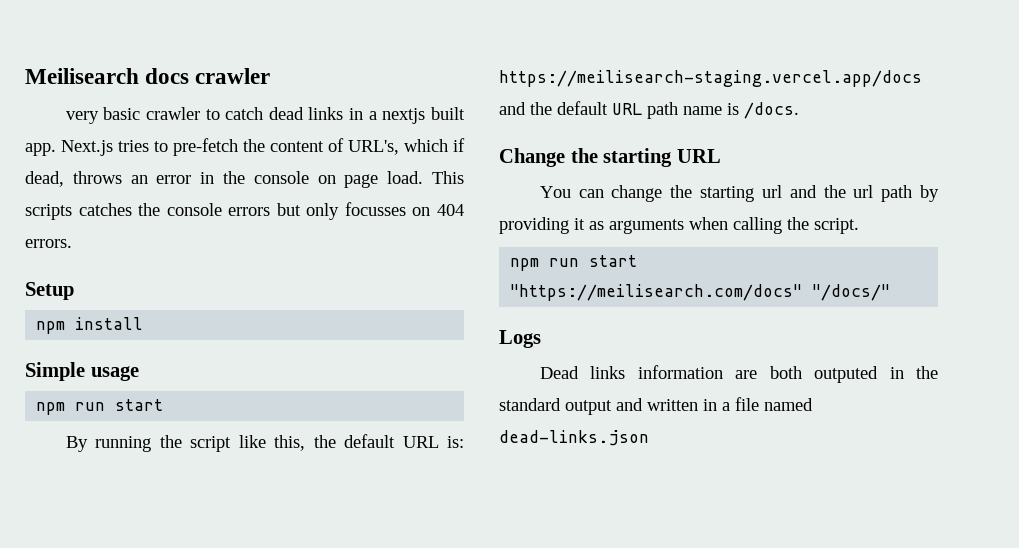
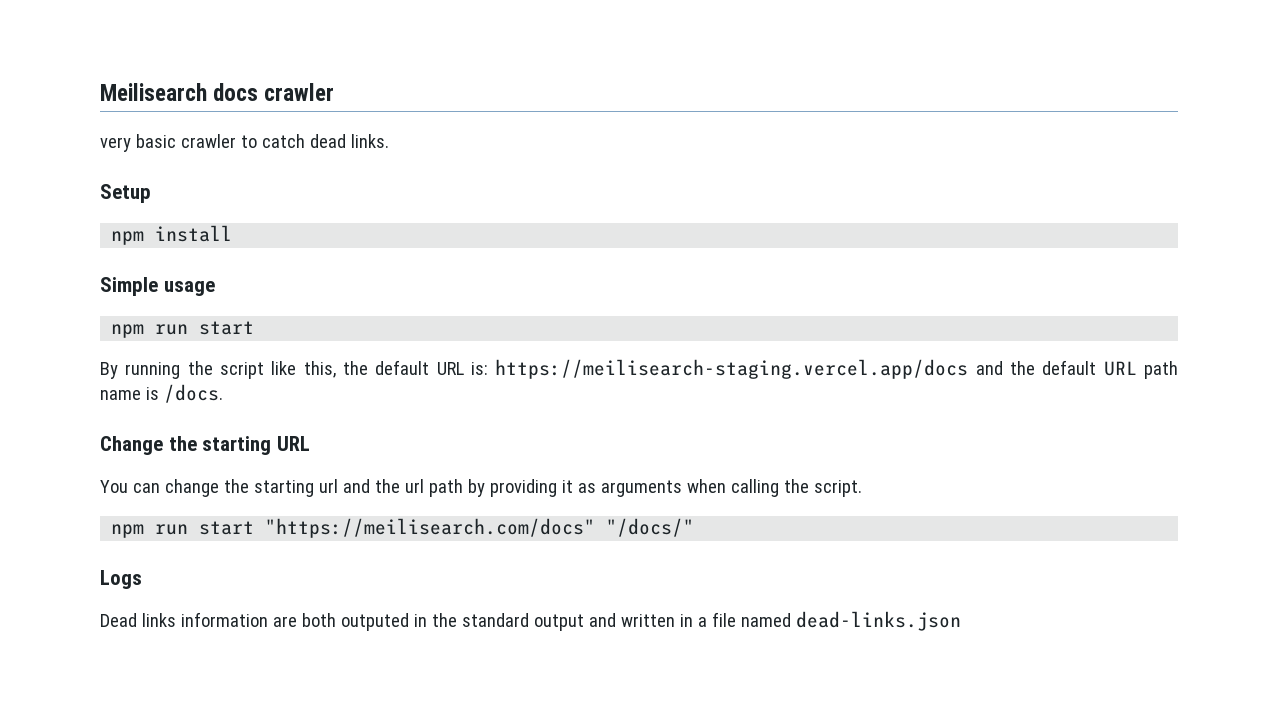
- very basic crawler to catch dead links in a nextjs built app. Next.js tries to pre-fetch the content of URL's, which if dead, throws an error in the console on page load. This scripts catches the console errors but only focusses on 404 errors.
+ very basic crawler to catch dead links.

